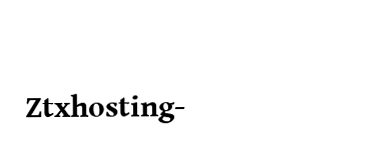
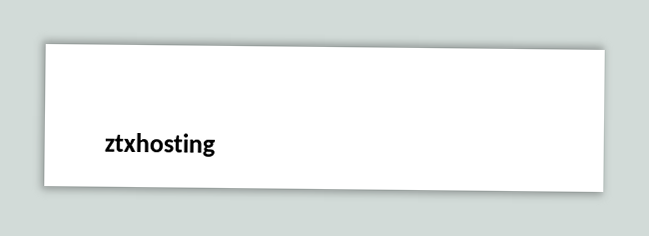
- Ztxhosting-
+ ztxhosting

